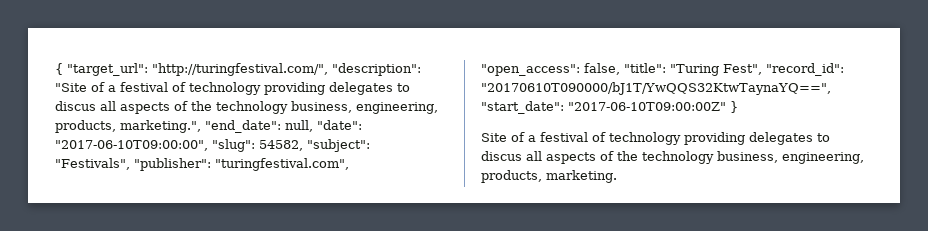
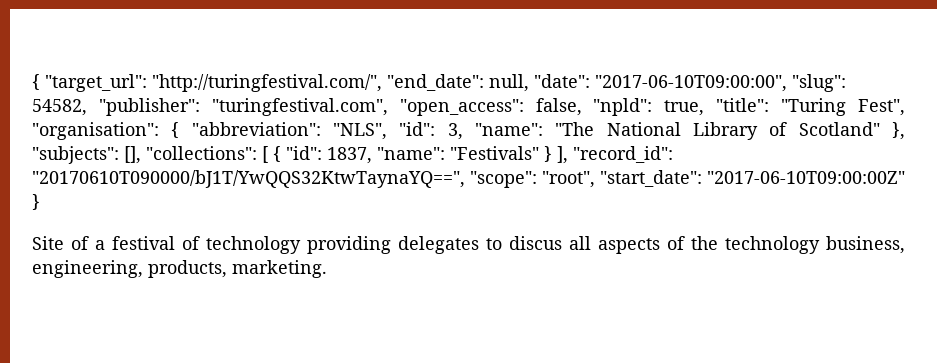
- { "target_url": "http://turingfestival.com/", "description": "Site of a festival of technology providing delegates to discus all aspects of the technology business, engineering, products, marketing.", "end_date": null, "date": "2017-06-10T09:00:00", "slug": 54582, "subject": "Festivals", "publisher": "turingfestival.com", "open_access": false, "title": "Turing Fest", "record_id": "20170610T090000/bJ1T/YwQQS32KtwTaynaYQ==", "start_date": "2017-06-10T09:00:00Z" }
+ { "target_url": "http://turingfestival.com/", "end_date": null, "date": "2017-06-10T09:00:00", "slug": 54582, "publisher": "turingfestival.com", "open_access": false, "npld": true, "title": "Turing Fest", "organisation": { "abbreviation": "NLS", "id": 3, "name": "The National Library of Scotland" }, "subjects": [], "collections": [ { "id": 1837, "name": "Festivals" } ], "record_id": "20170610T090000/bJ1T/YwQQS32KtwTaynaYQ==", "scope": "root", "start_date": "2017-06-10T09:00:00Z" }

